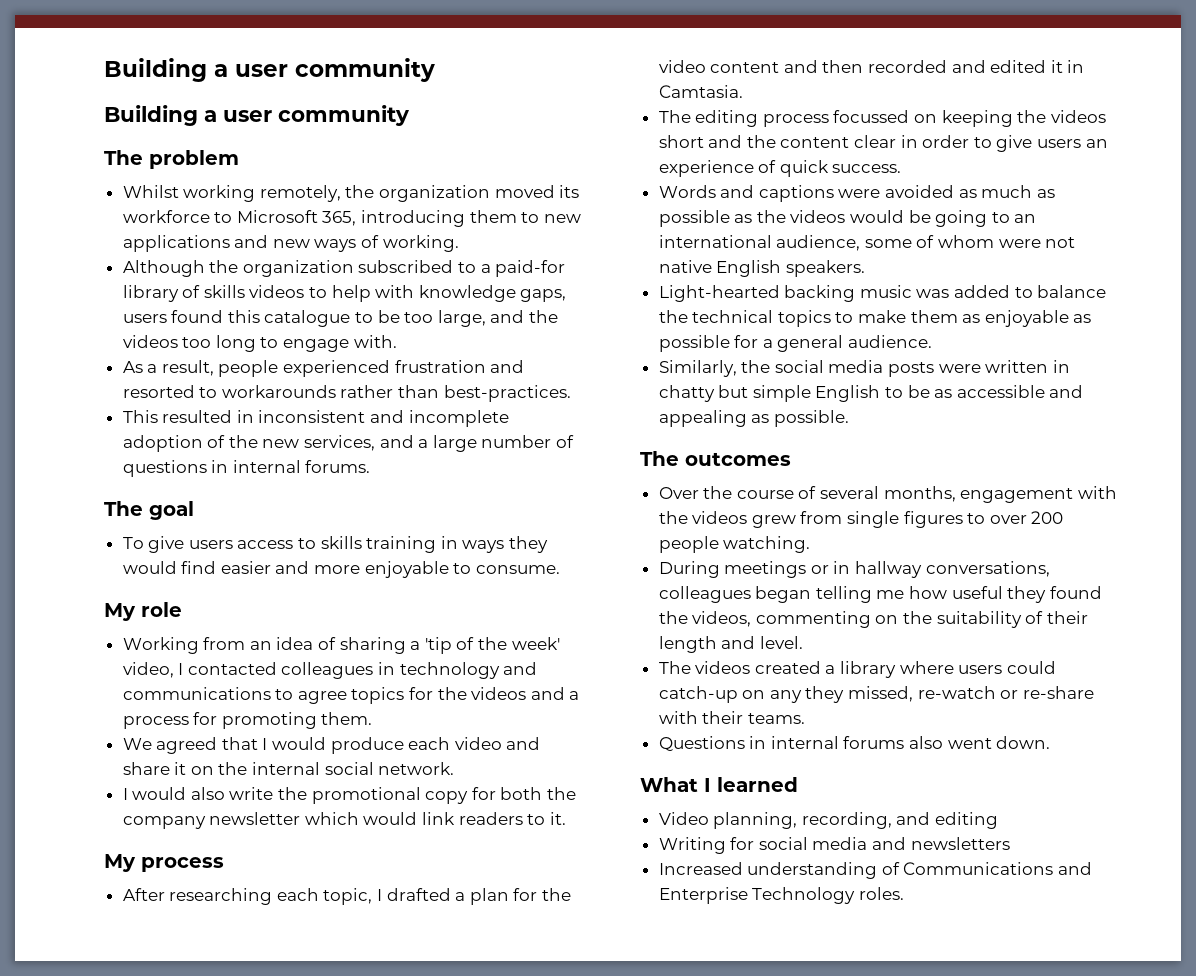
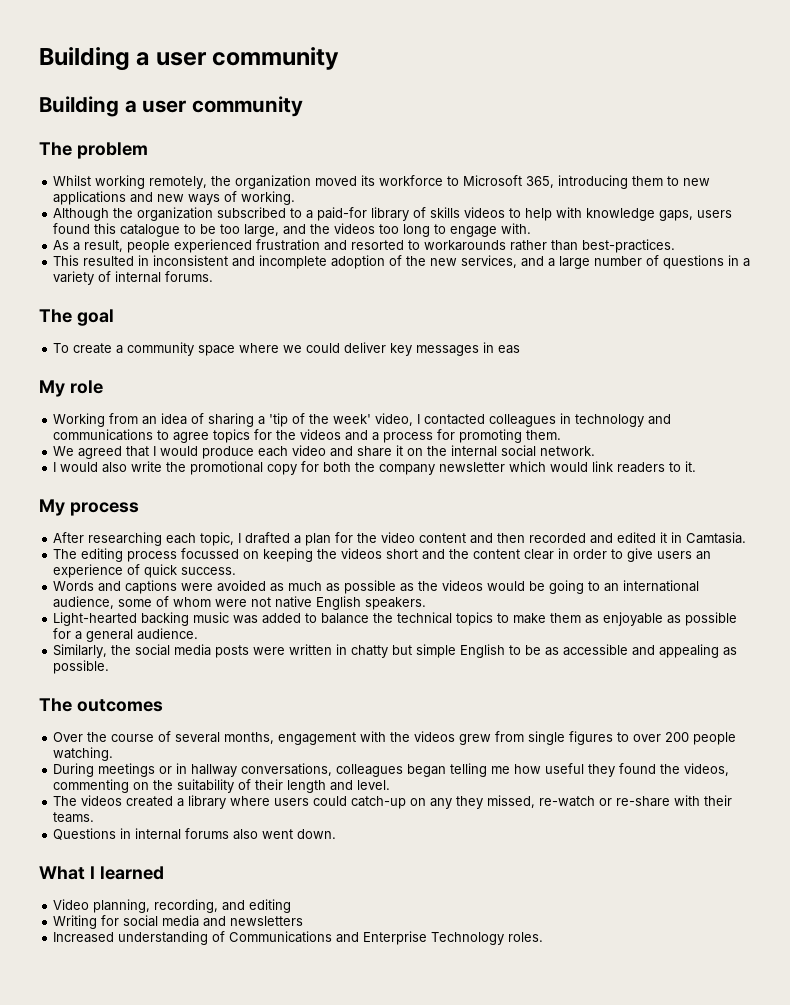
- This resulted in inconsistent and incomplete adoption of the new services, and a large number of questions in internal forums.
+ This resulted in inconsistent and incomplete adoption of the new services, and a large number of questions in a variety of internal forums.
- To give users access to skills training in ways they would find easier and more enjoyable to consume.
+ To create a community space where we could deliver key messages in eas

